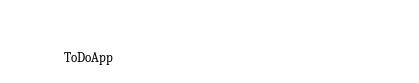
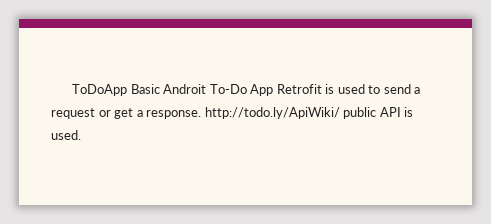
- ToDoApp
+ ToDoApp Basic Androit To-Do App Retrofit is used to send a request or get a response. http://todo.ly/ApiWiki/ public API is used.

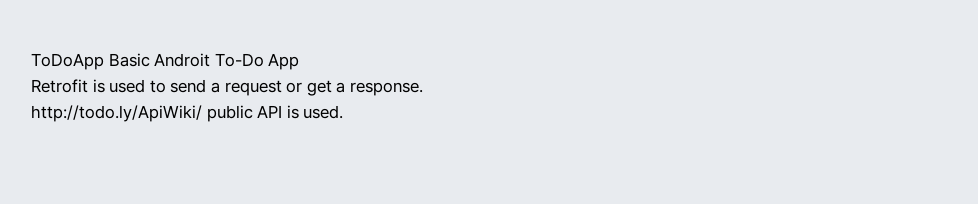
- ToDoApp Basic Androit To-Do App Retrofit is used to send a request or get a response. http://todo.ly/ApiWiki/ public API is used.
+ ToDoApp Basic Androit To-Do App
+ Retrofit is used to send a request or get a response.
+ http://todo.ly/ApiWiki/ public API is used.

